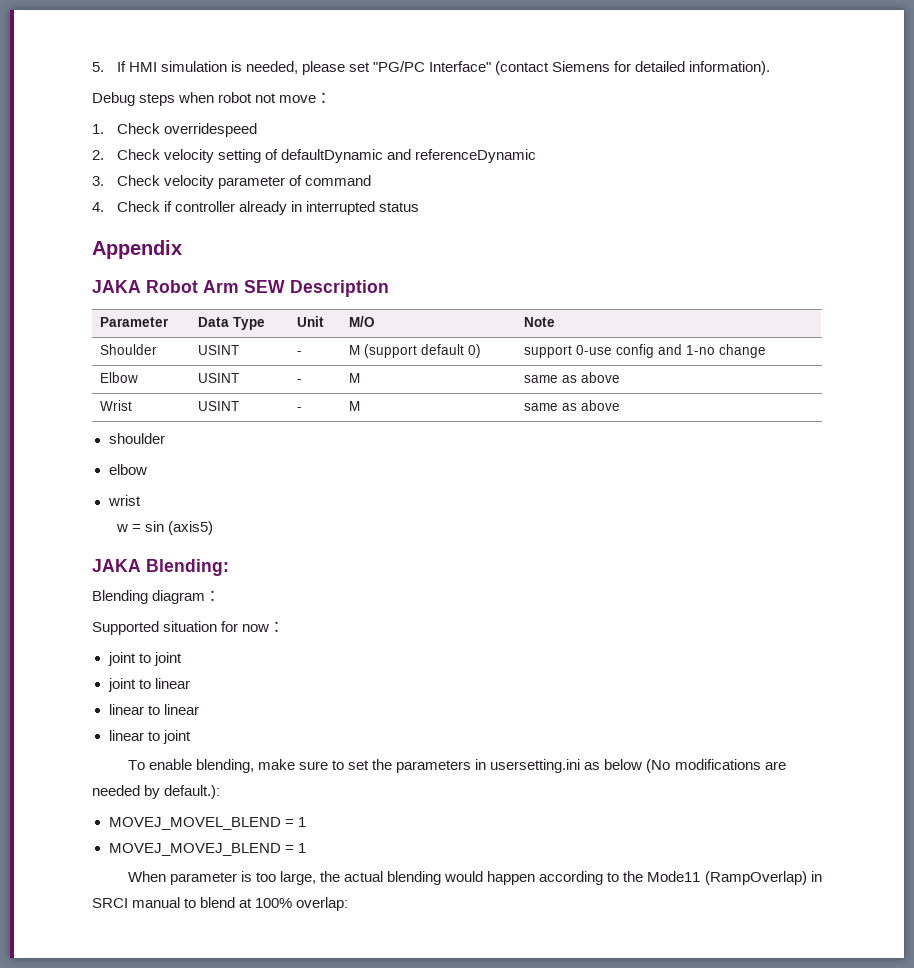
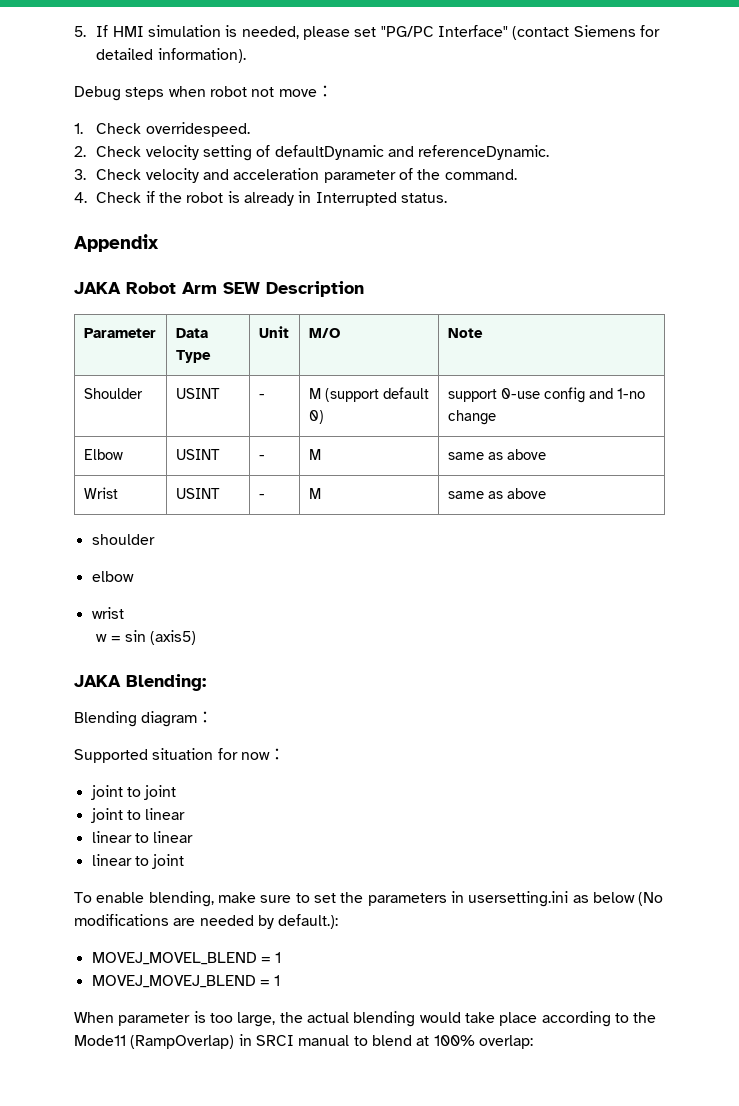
- 1. Check overridespeed
+ 1. Check overridespeed.
- 2. Check velocity setting of defaultDynamic and referenceDynamic
+ 2. Check velocity setting of defaultDynamic and referenceDynamic.
- 3. Check velocity parameter of command
- 4. Check if controller already in interrupted status
+ 3. Check velocity and acceleration parameter of the command.
+ 4. Check if the robot is already in Interrupted status.
- When parameter is too large, the actual blending would happen according to the Mode11 (RampOverlap) in SRCI manual to blend at 100% overlap:
+ When parameter is too large, the actual blending would take place according to the Mode11 (RampOverlap) in SRCI manual to blend at 100% overlap:

